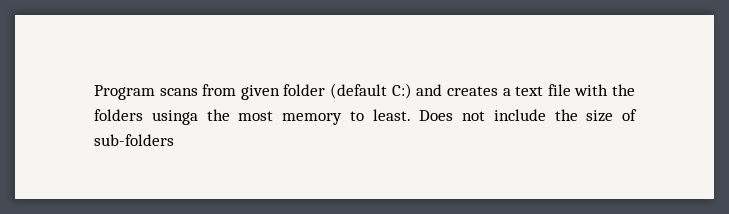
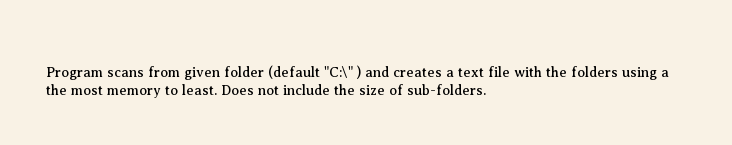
- Program scans from given folder (default C:) and creates a text file with the folders usinga the most memory to least.
+ Program scans from given folder (default "C:\" ) and creates a text file with the folders using a the most memory to least.
- Does not include the size of sub-folders
+ Does not include the size of sub-folders.

